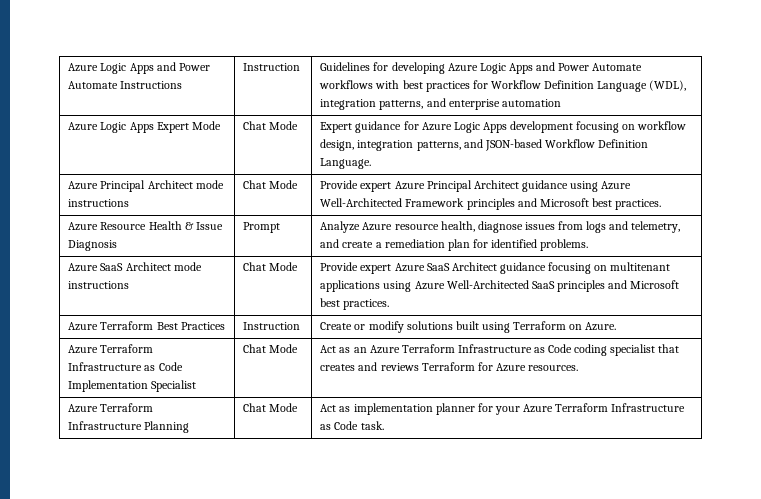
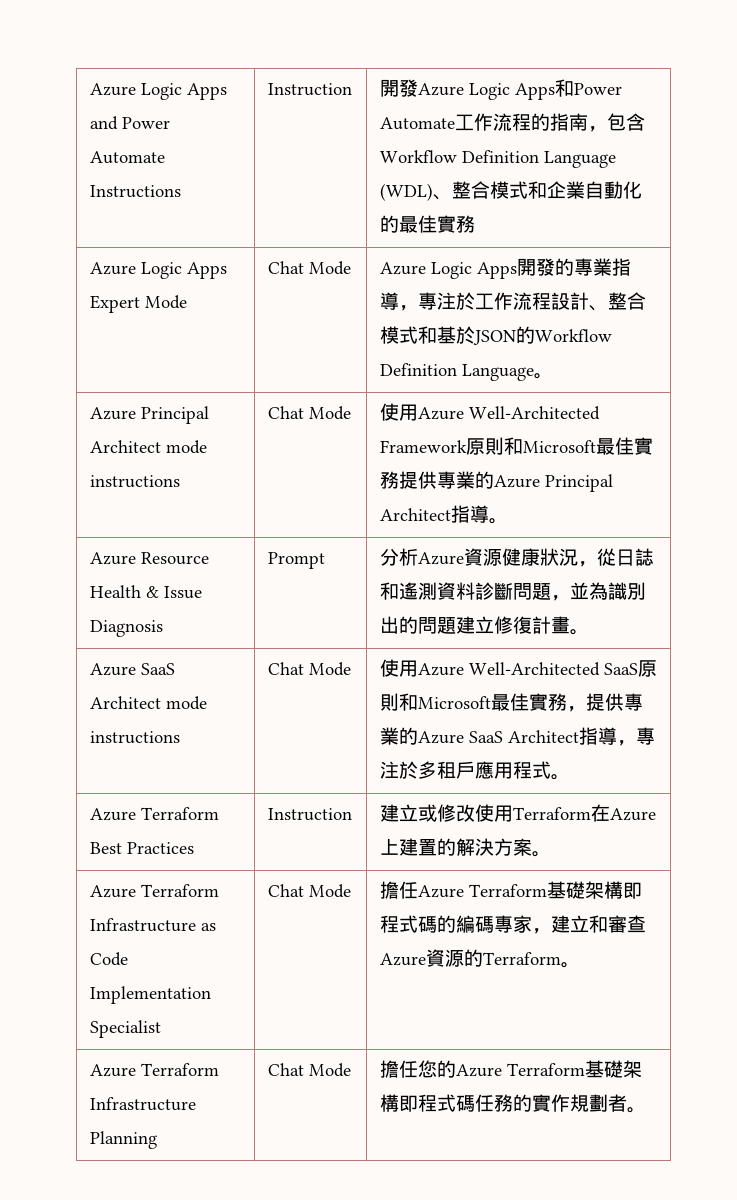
- Azure Logic Apps and Power Automate Instructions | Instruction | Guidelines for developing Azure Logic Apps and Power Automate workflows with best practices for Workflow Definition Language (WDL), integration patterns, and enterprise automation
+ Azure Logic Apps and Power Automate Instructions | Instruction | 開發Azure Logic Apps和Power Automate工作流程的指南，包含Workflow Definition Language (WDL)、整合模式和企業自動化的最佳實務
- Azure Logic Apps Expert Mode | Chat Mode | Expert guidance for Azure Logic Apps development focusing on workflow design, integration patterns, and JSON-based Workflow Definition Language.
+ Azure Logic Apps Expert Mode | Chat Mode | Azure Logic Apps開發的專業指導，專注於工作流程設計、整合模式和基於JSON的Workflow Definition Language。
- Azure Principal Architect mode instructions | Chat Mode | Provide expert Azure Principal Architect guidance using Azure Well-Architected Framework principles and Microsoft best practices.
+ Azure Principal Architect mode instructions | Chat Mode | 使用Azure Well-Architected Framework原則和Microsoft最佳實務提供專業的Azure Principal Architect指導。
- Azure Resource Health & Issue Diagnosis | Prompt | Analyze Azure resource health, diagnose issues from logs and telemetry, and create a remediation plan for identified problems.
+ Azure Resource Health & Issue Diagnosis | Prompt | 分析Azure資源健康狀況，從日誌和遙測資料診斷問題，並為識別出的問題建立修復計畫。
- Azure SaaS Architect mode instructions | Chat Mode | Provide expert Azure SaaS Architect guidance focusing on multitenant applications using Azure Well-Architected SaaS principles and Microsoft best practices.
+ Azure SaaS Architect mode instructions | Chat Mode | 使用Azure Well-Architected SaaS原則和Microsoft最佳實務，提供專業的Azure SaaS Architect指導，專注於多租戶應用程式。
- Azure Terraform Best Practices | Instruction | Create or modify solutions built using Terraform on Azure.
+ Azure Terraform Best Practices | Instruction | 建立或修改使用Terraform在Azure上建置的解決方案。
- Azure Terraform Infrastructure as Code Implementation Specialist | Chat Mode | Act as an Azure Terraform Infrastructure as Code coding specialist that creates and reviews Terraform for Azure resources.
+ Azure Terraform Infrastructure as Code Implementation Specialist | Chat Mode | 擔任Azure Terraform基礎架構即程式碼的編碼專家，建立和審查Azure資源的Terraform。
- Azure Terraform Infrastructure Planning | Chat Mode | Act as implementation planner for your Azure Terraform Infrastructure as Code task.
+ Azure Terraform Infrastructure Planning | Chat Mode | 擔任您的Azure Terraform基礎架構即程式碼任務的實作規劃者。

